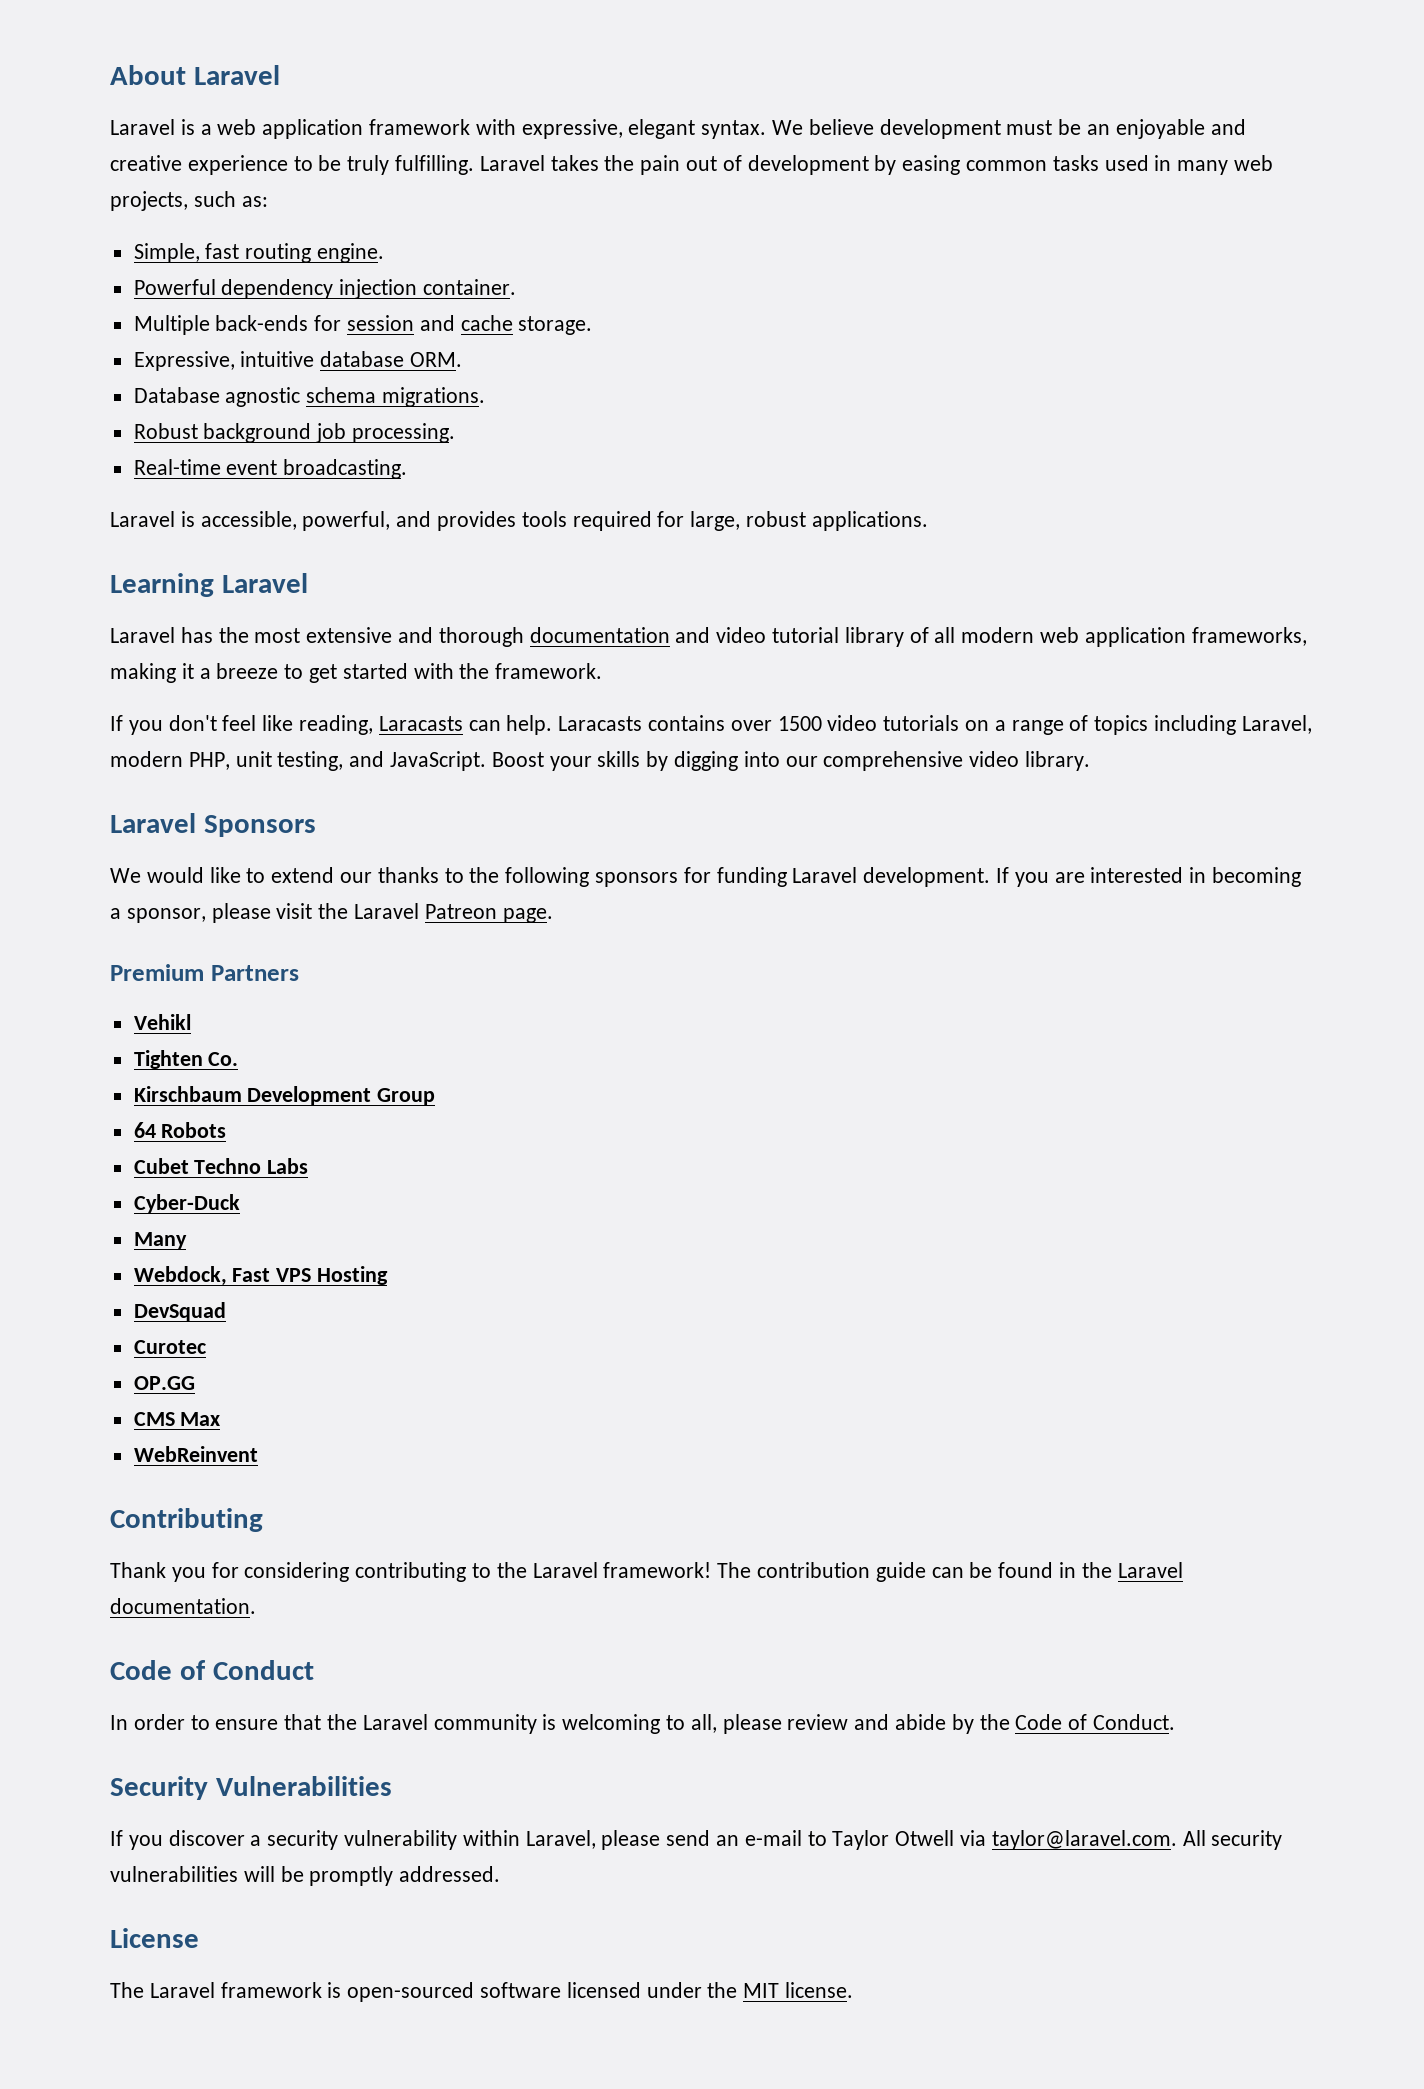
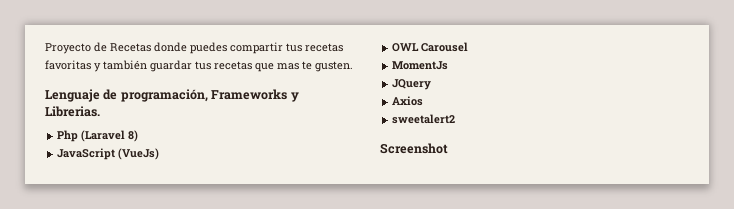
- About Laravel
- Laravel is a web application framework with expressive, elegant syntax. We believe development must be an enjoyable and creative experience to be truly fulfilling. Laravel takes the pain out of development by easing common tasks used in many web projects, such as:
- Simple, fast routing engine.
- Powerful dependency injection container.
- Multiple back-ends for session and cache storage.
- Expressive, intuitive database ORM.
- Database agnostic schema migrations.
- Robust background job processing.
- Real-time event broadcasting.
- Laravel is accessible, powerful, and provides tools required for large, robust applications.
- Learning Laravel
- Laravel has the most extensive and thorough documentation and video tutorial library of all modern web application frameworks, making it a breeze to get started with the framework.
- If you don't feel like reading, Laracasts can help. Laracasts contains over 1500 video tutorials on a range of topics including Laravel, modern PHP, unit testing, and JavaScript. Boost your skills by digging into our comprehensive video library.
- Laravel Sponsors
- We would like to extend our thanks to the following sponsors for funding Laravel development. If you are interested in becoming a sponsor, please visit the Laravel Patreon page.
- Premium Partners
- Vehikl
- Tighten Co.
- Kirschbaum Development Group
- 64 Robots
- Cubet Techno Labs
- Cyber-Duck
- Many
- Webdock, Fast VPS Hosting
- DevSquad
- Curotec
- OP.GG
- CMS Max
- WebReinvent
- Contributing
- Thank you for considering contributing to the Laravel framework! The contribution guide can be found in the Laravel documentation.
- Code of Conduct
- In order to ensure that the Laravel community is welcoming to all, please review and abide by the Code of Conduct.
- Security Vulnerabilities
- If you discover a security vulnerability within Laravel, please send an e-mail to Taylor Otwell via taylor@laravel.com. All security vulnerabilities will be promptly addressed.
- License
- The Laravel framework is open-sourced software licensed under the MIT license.
+ Proyecto de Recetas donde puedes compartir tus recetas favoritas y también guardar tus recetas que mas te gusten.
+ Lenguaje de programación, Frameworks y Librerias.
+ Php (Laravel 8)
+ JavaScript (VueJs)
+ OWL Carousel
+ MomentJs
+ JQuery
+ Axios
+ sweetalert2
+ Screenshot

